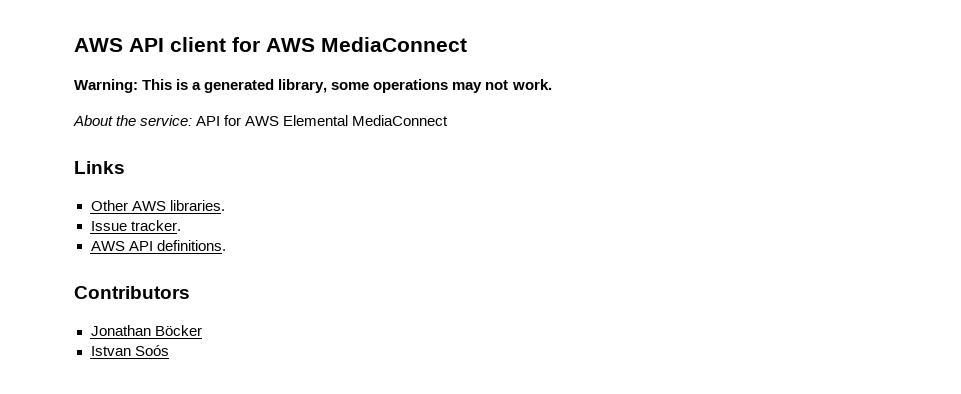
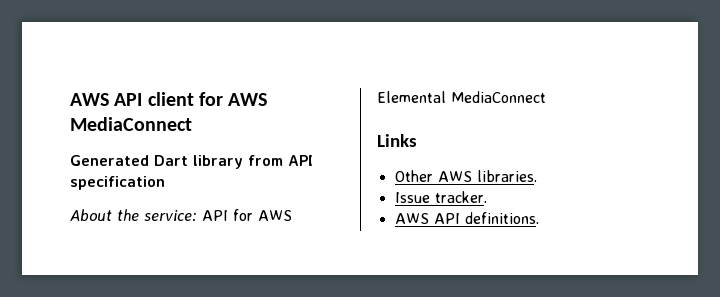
- Warning: This is a generated library, some operations may not work.
+ Generated Dart library from API specification
- Contributors
- Jonathan Böcker
- Istvan Soós

